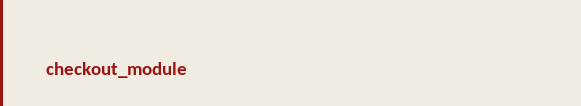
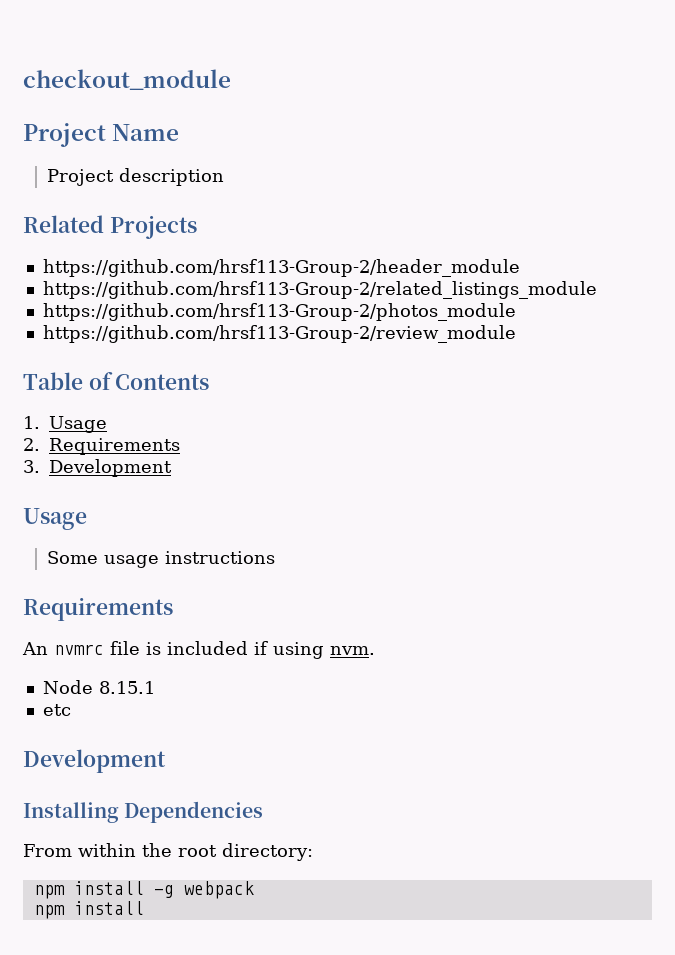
+ Project Name
+ Project description
+ Related Projects
+ https://github.com/hrsf113-Group-2/header_module
+ https://github.com/hrsf113-Group-2/related_listings_module
+ https://github.com/hrsf113-Group-2/photos_module
+ https://github.com/hrsf113-Group-2/review_module
+ Table of Contents
+ 1. Usage
+ 2. Requirements
+ 3. Development
+ Usage
+ Some usage instructions
+ Requirements
+ An nvmrc file is included if using nvm.
+ Node 8.15.1
+ etc
+ Development
+ Installing Dependencies
+ From within the root directory:
+ npm install -g webpack
+ npm install

